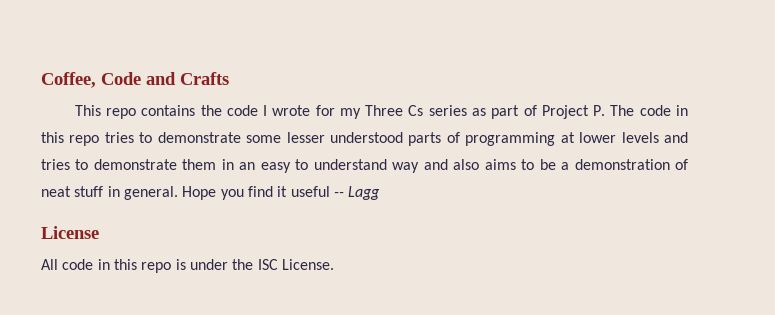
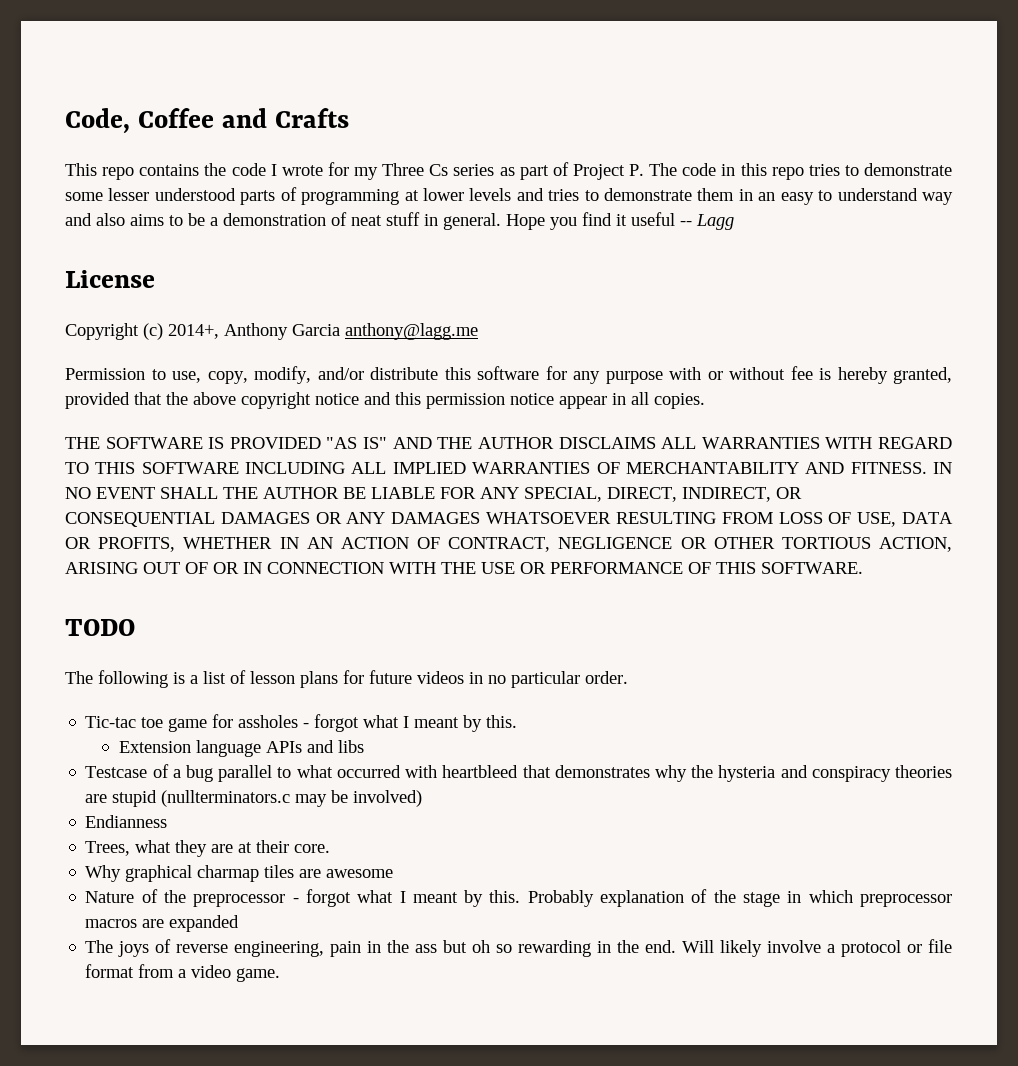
- Coffee, Code and Crafts
+ Code, Coffee and Crafts
- All code in this repo is under the ISC License.
+ Copyright (c) 2014+, Anthony Garcia anthony@lagg.me
+ Permission to use, copy, modify, and/or distribute this software for any purpose with or without fee is hereby granted, provided that the above copyright notice and this permission notice appear in all copies.
+ THE SOFTWARE IS PROVIDED "AS IS" AND THE AUTHOR DISCLAIMS ALL WARRANTIES WITH REGARD TO THIS SOFTWARE INCLUDING ALL IMPLIED WARRANTIES OF MERCHANTABILITY AND FITNESS. IN NO EVENT SHALL THE AUTHOR BE LIABLE FOR ANY SPECIAL, DIRECT, INDIRECT, OR CONSEQUENTIAL DAMAGES OR ANY DAMAGES WHATSOEVER RESULTING FROM LOSS OF USE, DATA OR PROFITS, WHETHER IN AN ACTION OF CONTRACT, NEGLIGENCE OR OTHER TORTIOUS ACTION, ARISING OUT OF OR IN CONNECTION WITH THE USE OR PERFORMANCE OF THIS SOFTWARE.
+ TODO
+ The following is a list of lesson plans for future videos in no particular order.
+ Tic-tac toe game for assholes - forgot what I meant by this.
+ Extension language APIs and libs
+ Testcase of a bug parallel to what occurred with heartbleed that demonstrates why the hysteria and conspiracy theories are stupid (nullterminators.c may be involved)
+ Endianness
+ Trees, what they are at their core.
+ Why graphical charmap tiles are awesome
+ Nature of the preprocessor - forgot what I meant by this. Probably explanation of the stage in which preprocessor macros are expanded
+ The joys of reverse engineering, pain in the ass but oh so rewarding in the end. Will likely involve a protocol or file format from a video game.

